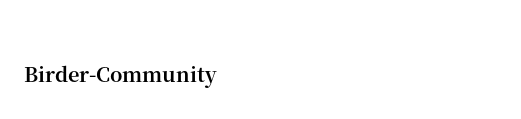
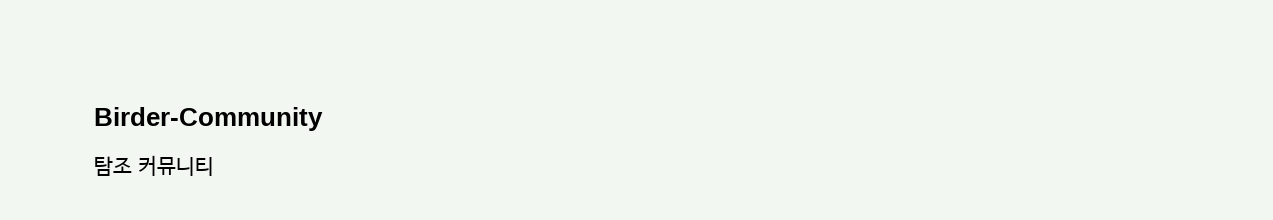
+ 탐조 커뮤니티

